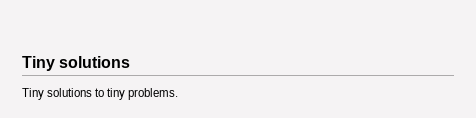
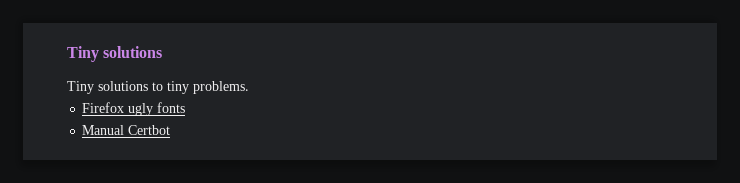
+ Firefox ugly fonts
+ Manual Certbot

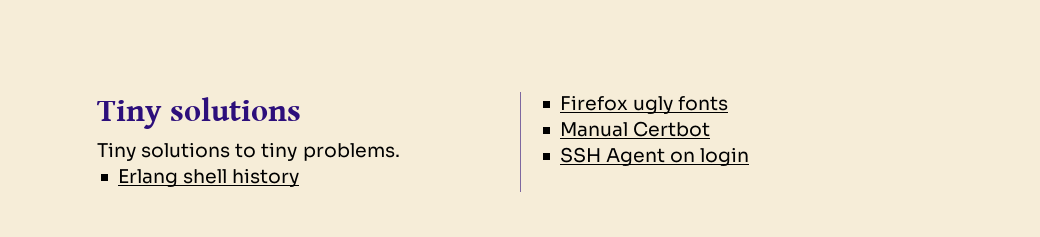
+ Erlang shell history
+ SSH Agent on login

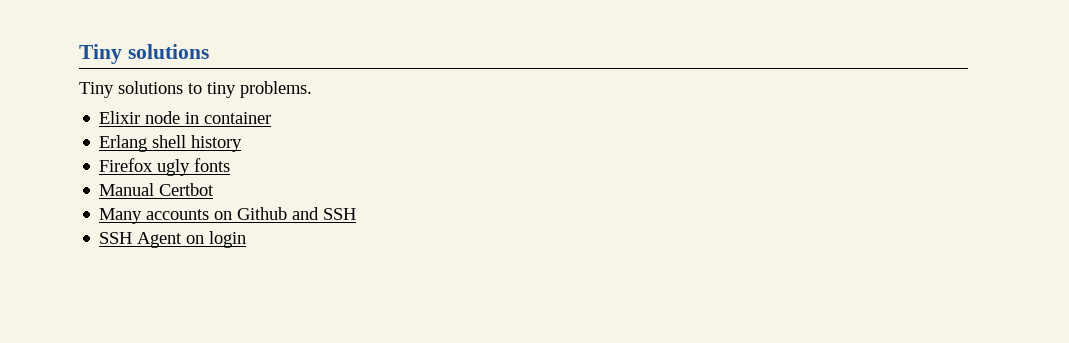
+ Elixir node in container
+ Many accounts on Github and SSH

